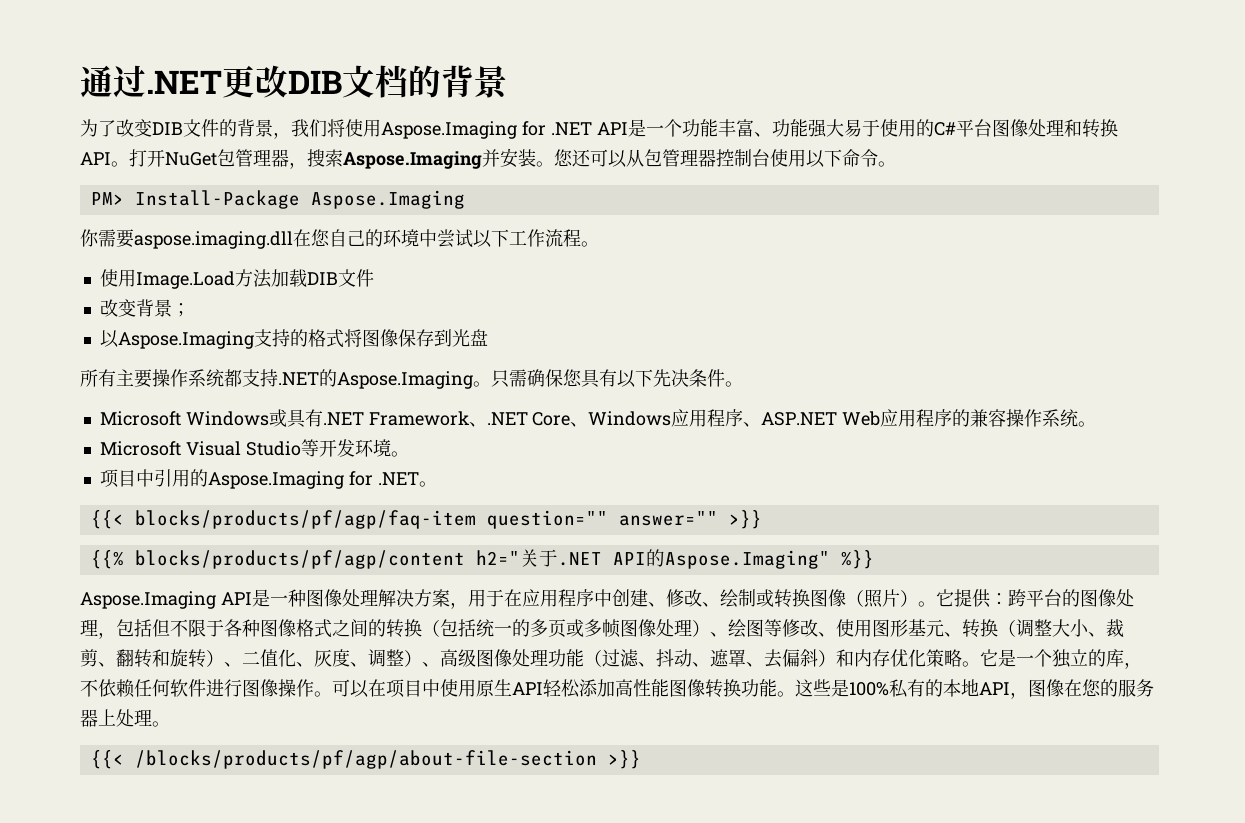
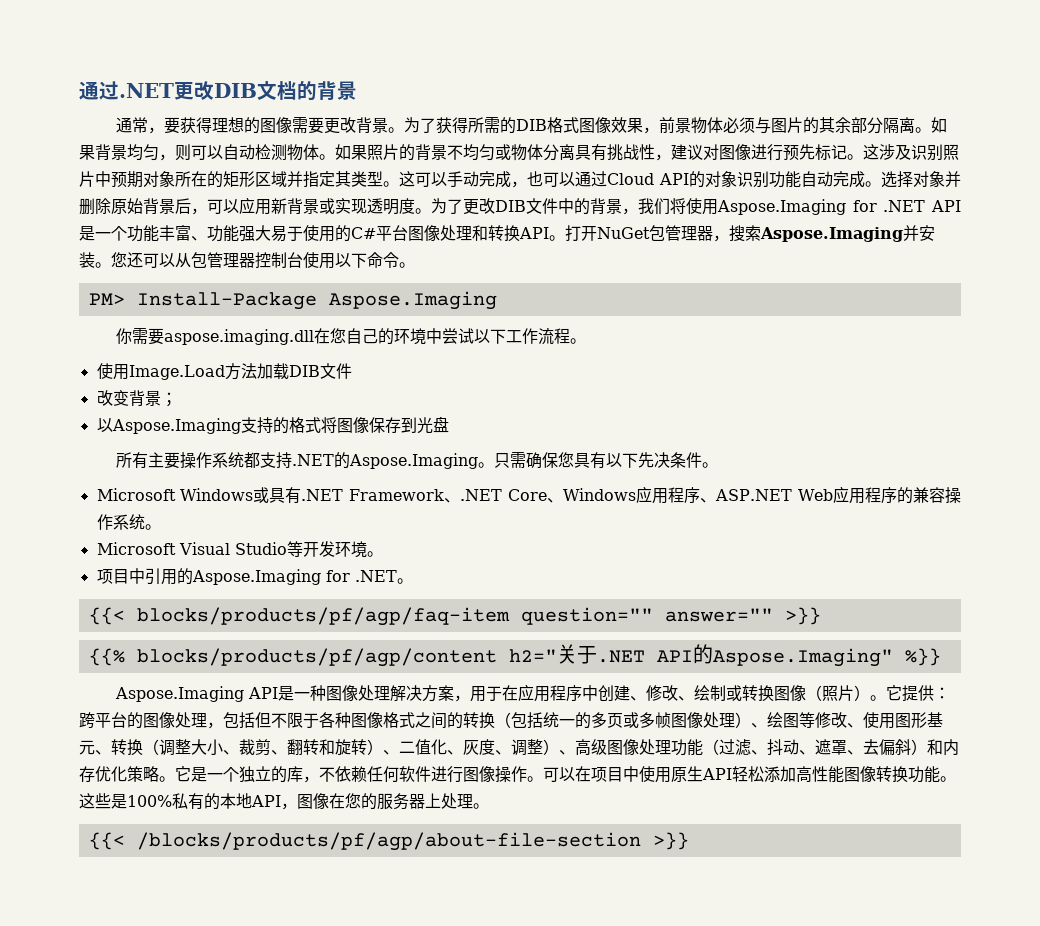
- 为了改变DIB文件的背景，我们将使用Aspose.Imaging for .NET API是一个功能丰富、功能强大易于使用的C#平台图像处理和转换API。
+ 通常，要获得理想的图像需要更改背景。为了获得所需的DIB格式图像效果，前景物体必须与图片的其余部分隔离。如果背景均匀，则可以自动检测物体。如果照片的背景不均匀或物体分离具有挑战性，建议对图像进行预先标记。这涉及识别照片中预期对象所在的矩形区域并指定其类型。这可以手动完成，也可以通过Cloud API的对象识别功能自动完成。选择对象并删除原始背景后，可以应用新背景或实现透明度。为了更改DIB文件中的背景，我们将使用Aspose.Imaging for .NET API是一个功能丰富、功能强大易于使用的C#平台图像处理和转换API。

